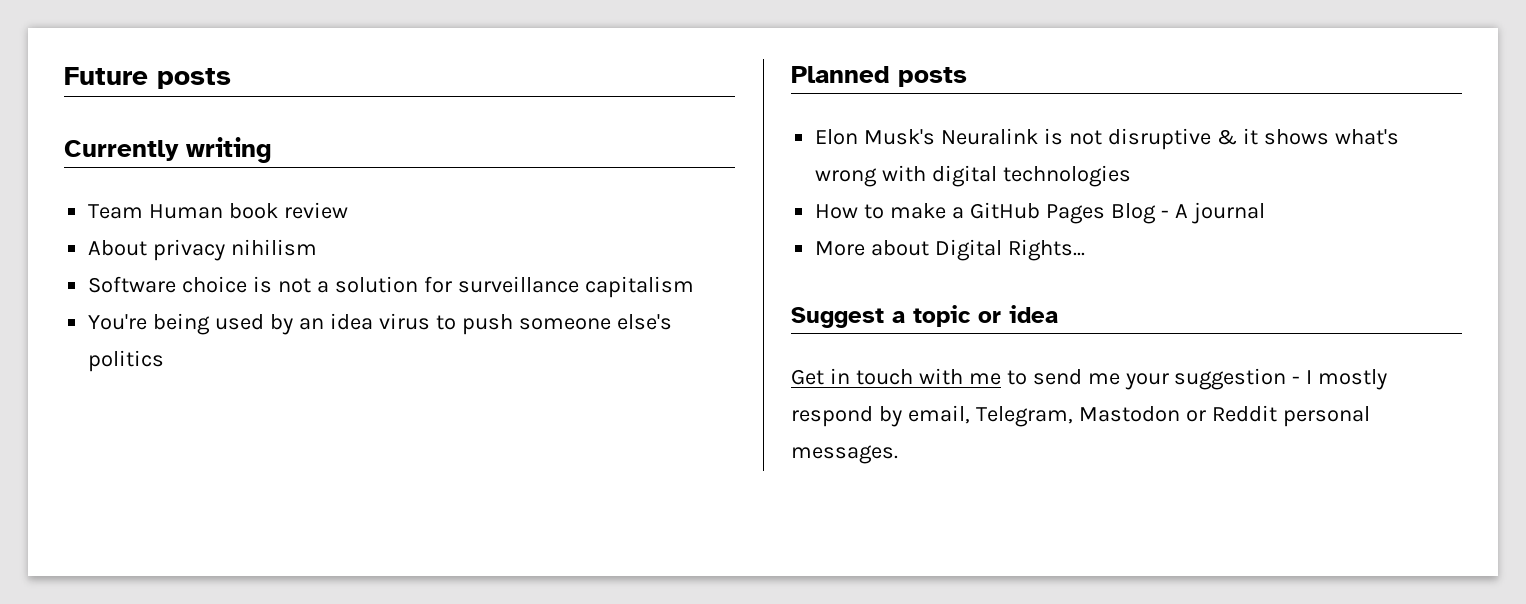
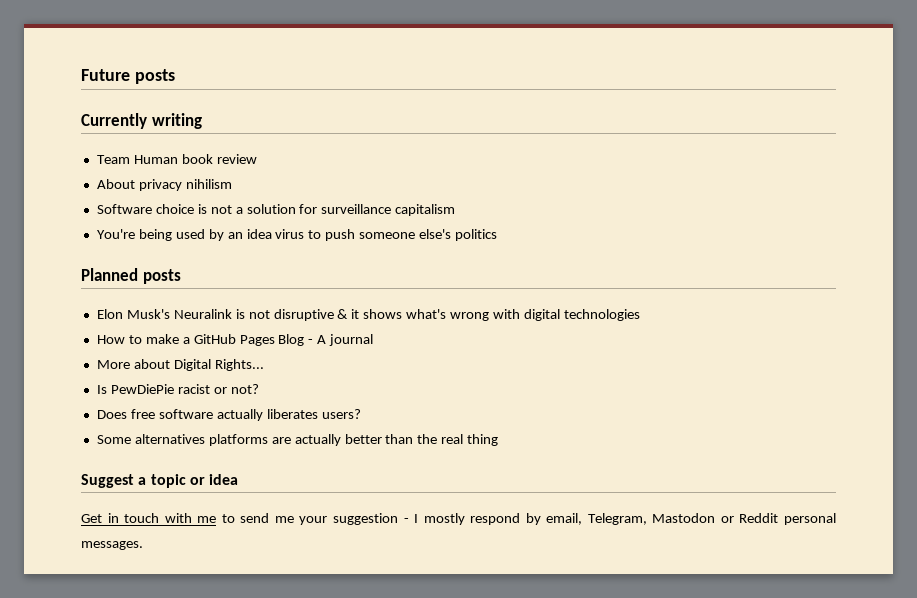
+ Is PewDiePie racist or not?
+ Does free software actually liberates users?
+ Some alternatives platforms are actually better than the real thing

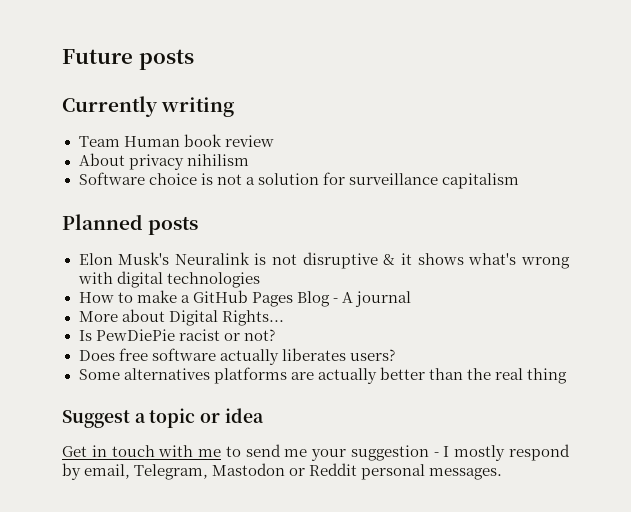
- You're being used by an idea virus to push someone else's politics

